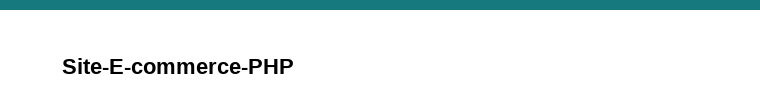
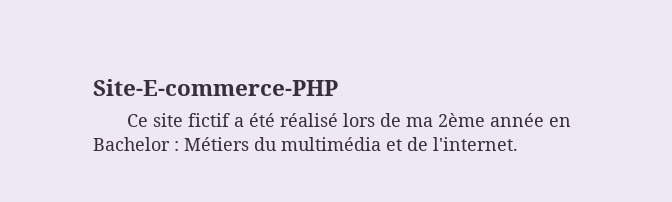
+ Ce site fictif a été réalisé lors de ma 2ème année en Bachelor : Métiers du multimédia et de l'internet.

